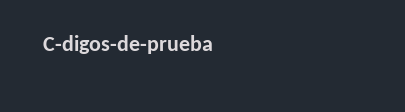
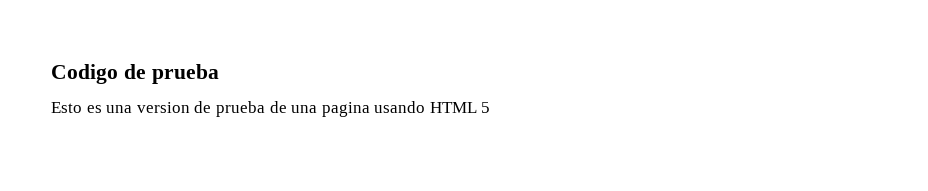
- C-digos-de-prueba
+ Codigo de prueba
+ Esto es una version de prueba de una pagina usando HTML 5

